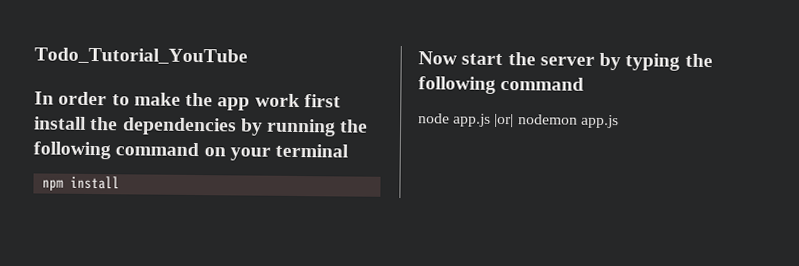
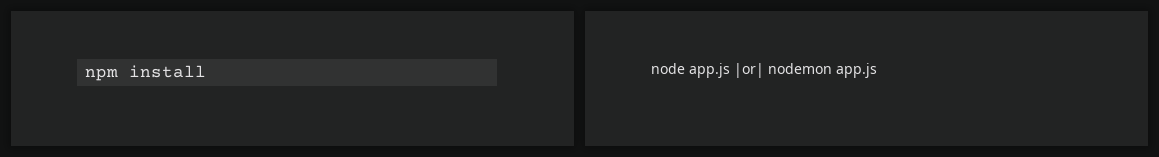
- Todo_Tutorial_YouTube
- In order to make the app work first install the dependencies by running the following command on your terminal
  npm install
- Now start the server by typing the following command

